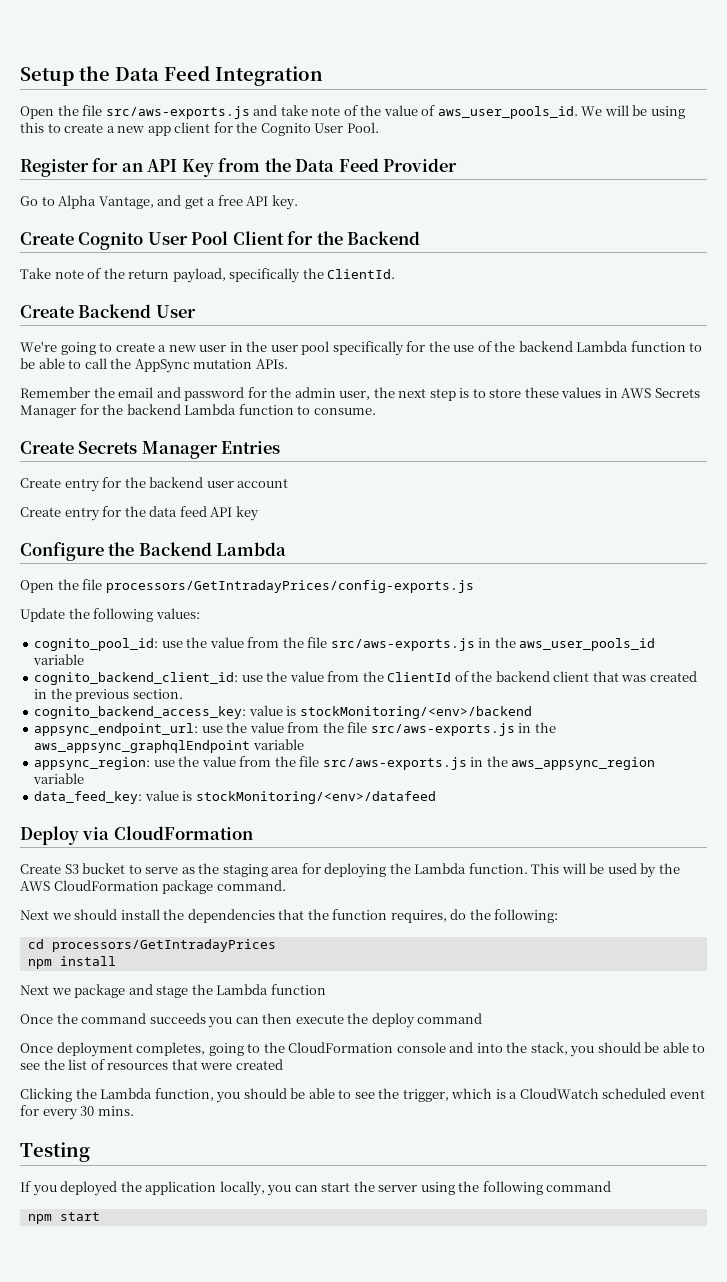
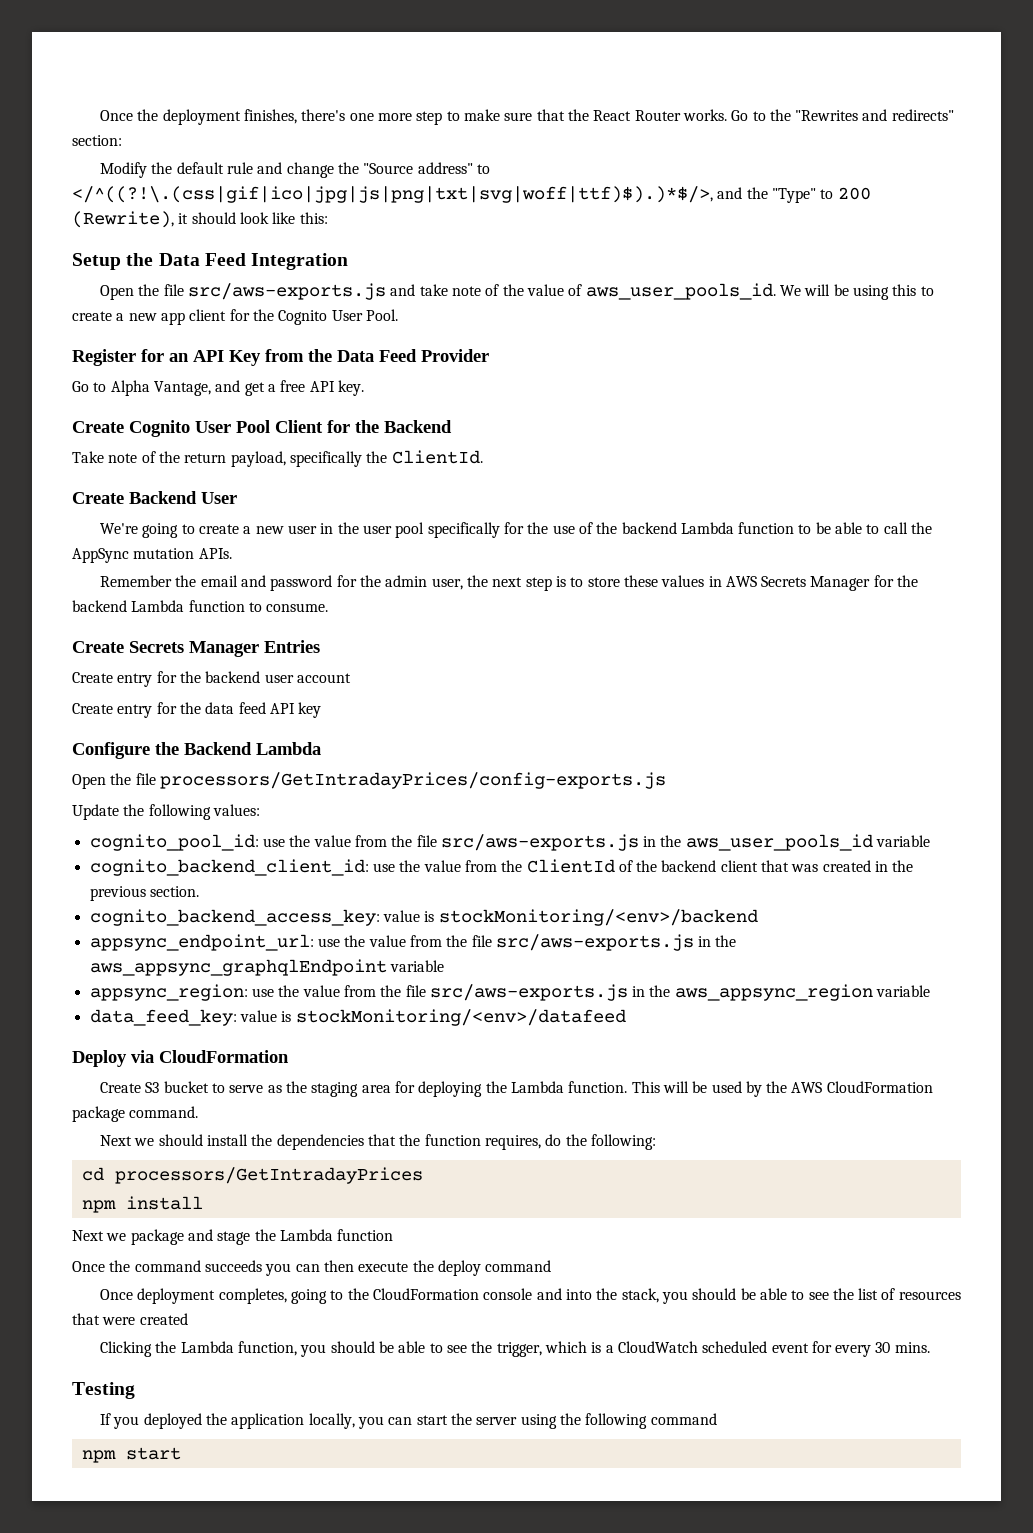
+ Once the deployment finishes, there's one more step to make sure that the React Router works. Go to the "Rewrites and redirects" section:
+ Modify the default rule and change the "Source address" to </^((?!\.(css|gif|ico|jpg|js|png|txt|svg|woff|ttf)$).)*$/>, and the "Type" to 200 (Rewrite), it should look like this:

